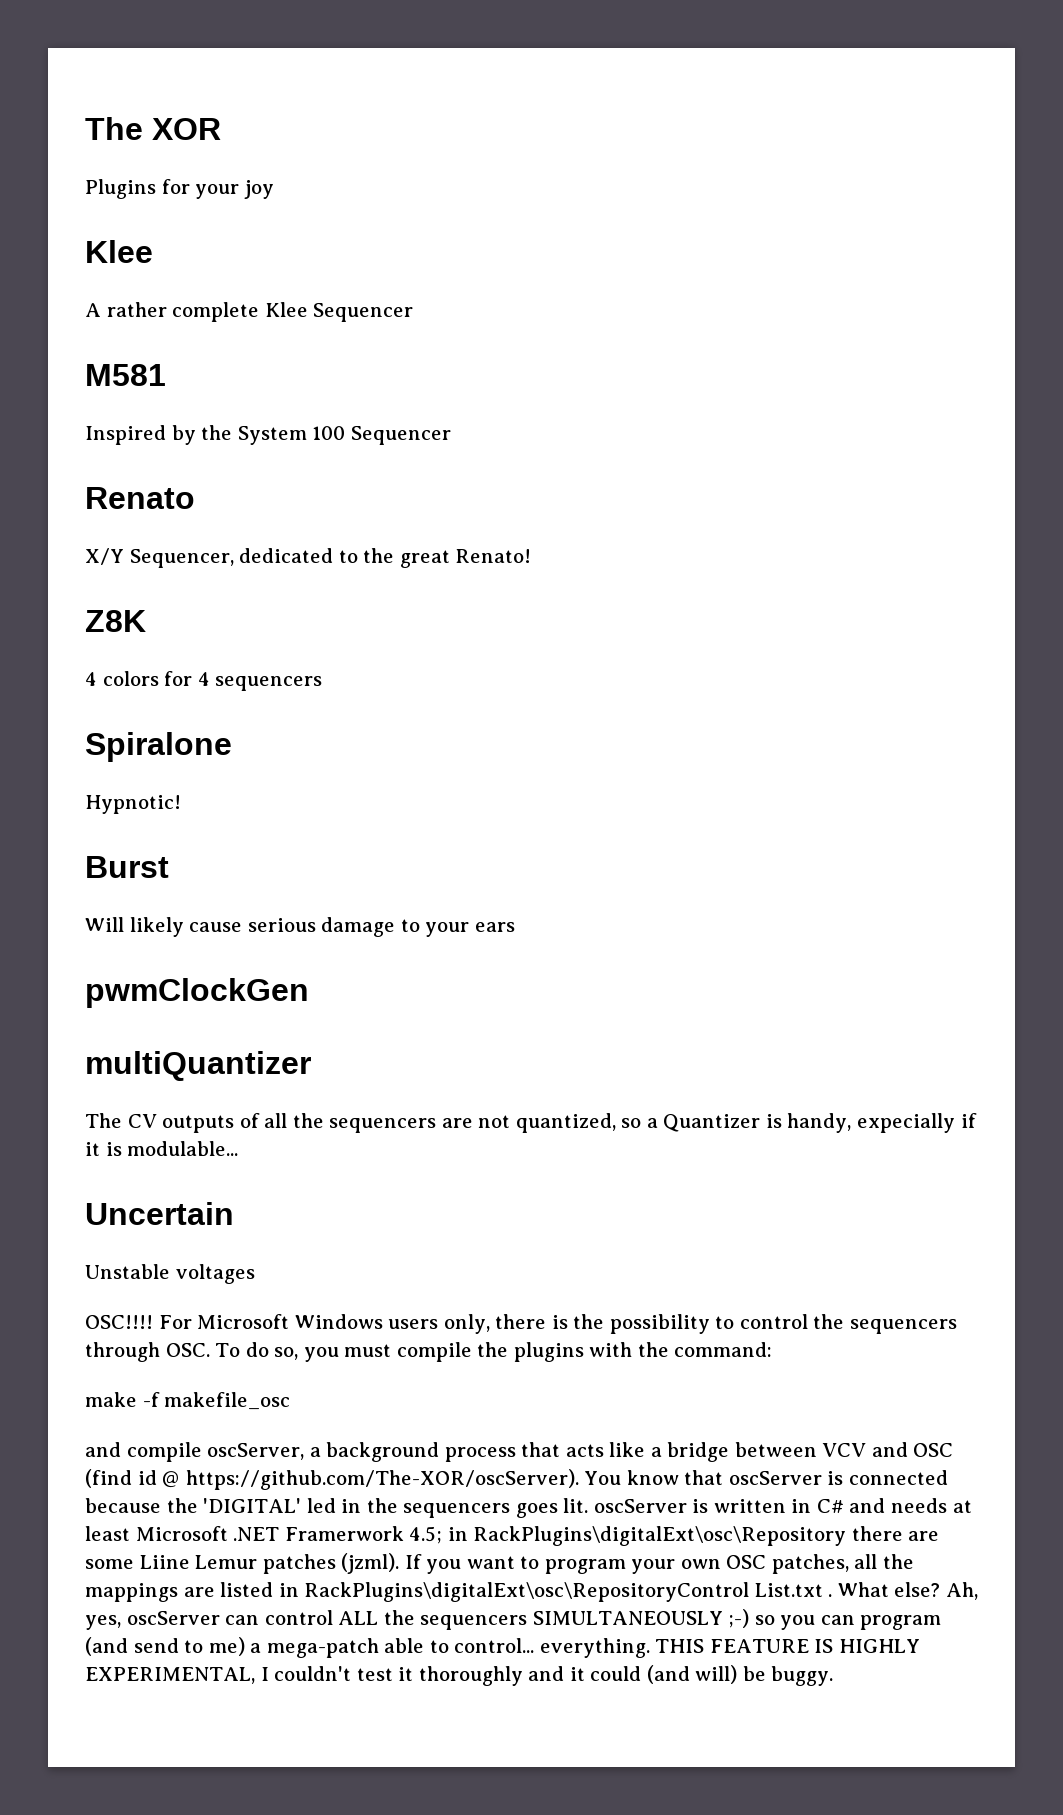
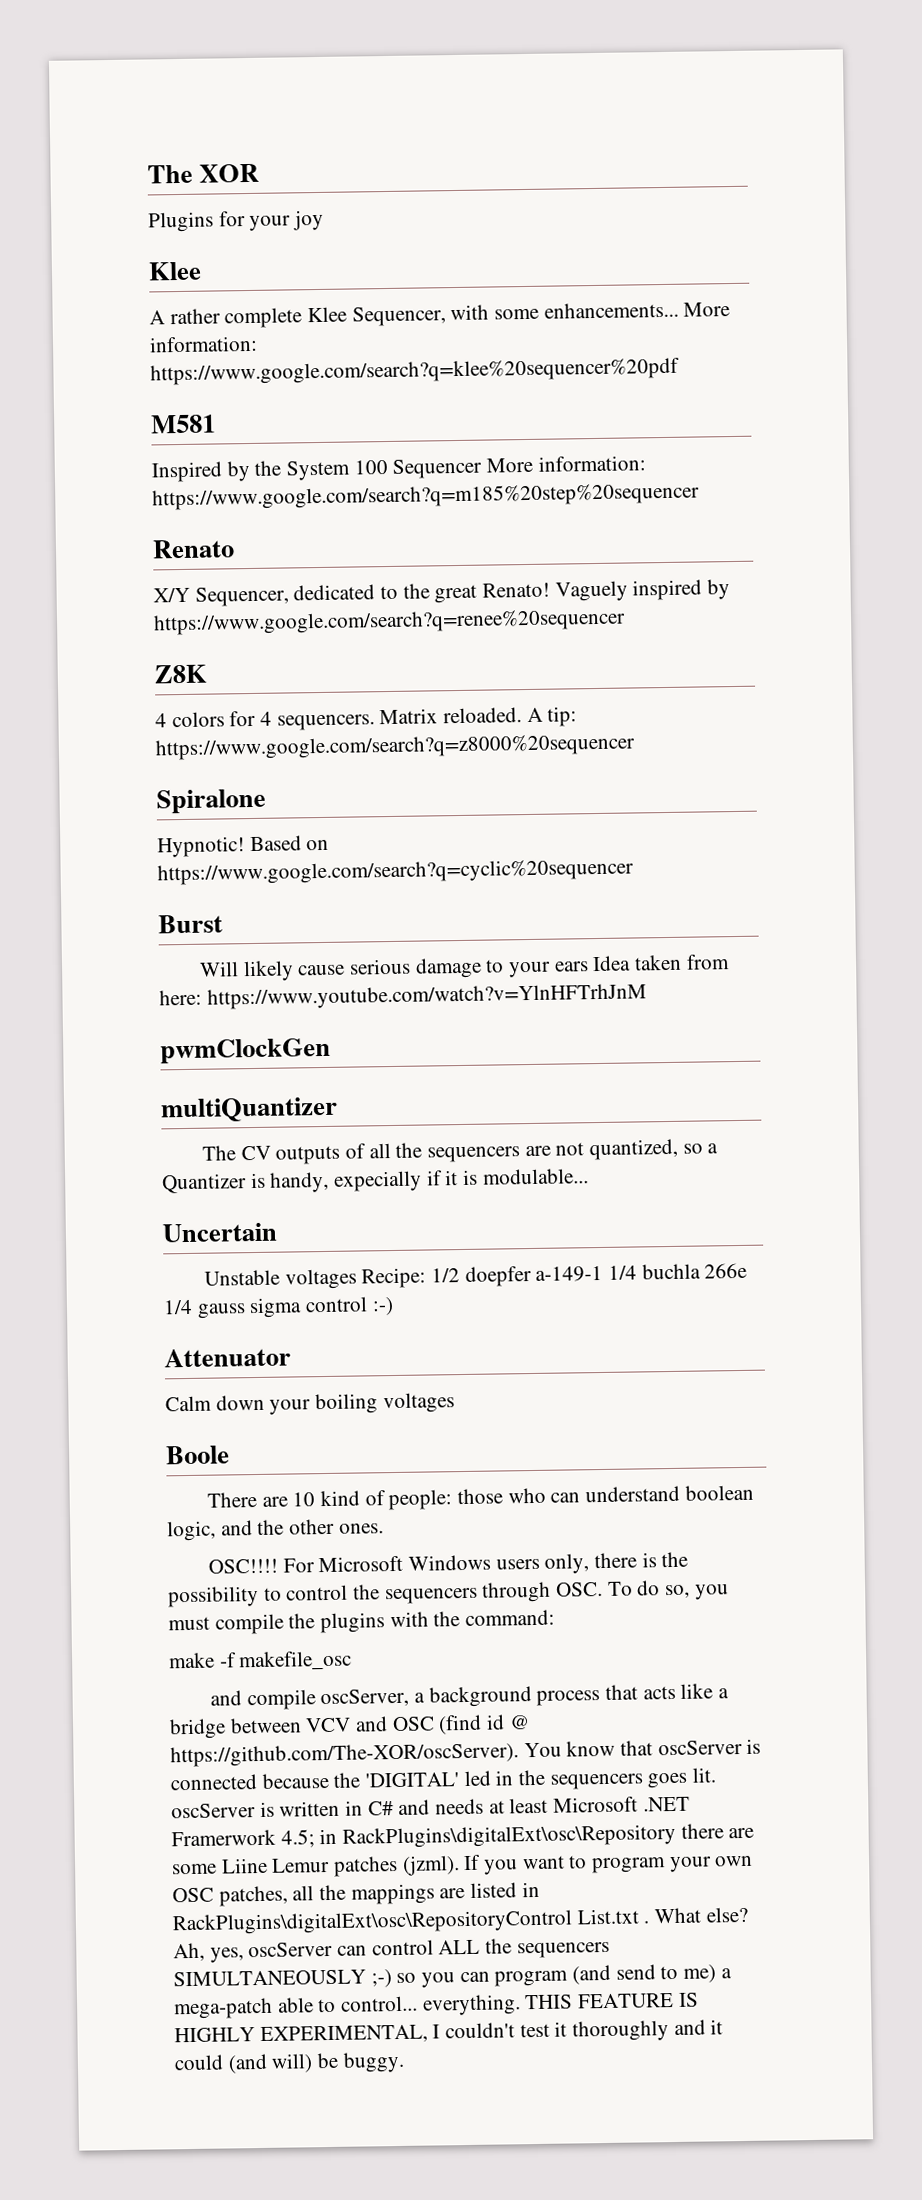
- A rather complete Klee Sequencer
+ A rather complete Klee Sequencer, with some enhancements... More information: https://www.google.com/search?q=klee%20sequencer%20pdf
- Inspired by the System 100 Sequencer
+ Inspired by the System 100 Sequencer More information: https://www.google.com/search?q=m185%20step%20sequencer
+ Vaguely inspired by https://www.google.com/search?q=renee%20sequencer
- 4 colors for 4 sequencers
+ 4 colors for 4 sequencers. Matrix reloaded. A tip: https://www.google.com/search?q=z8000%20sequencer
+ Based on https://www.google.com/search?q=cyclic%20sequencer
- Will likely cause serious damage to your ears
+ Will likely cause serious damage to your ears Idea taken from here: https://www.youtube.com/watch?v=YlnHFTrhJnM
- Unstable voltages
+ Unstable voltages Recipe: 1/2 doepfer a-149-1 1/4 buchla 266e 1/4 gauss sigma control :-)
+ Attenuator
+ Calm down your boiling voltages
+ Boole
+ There are 10 kind of people: those who can understand boolean logic, and the other ones.

